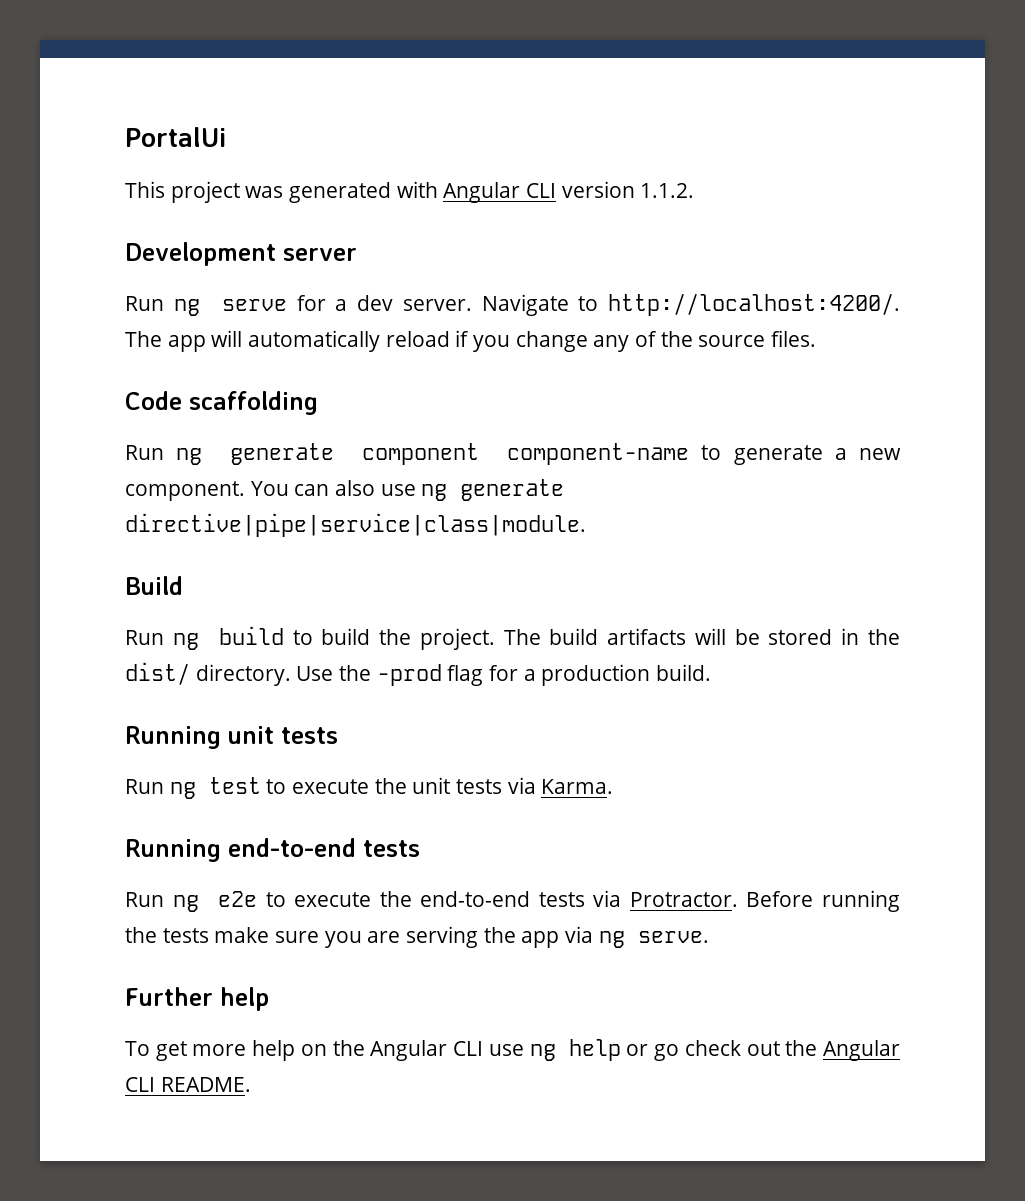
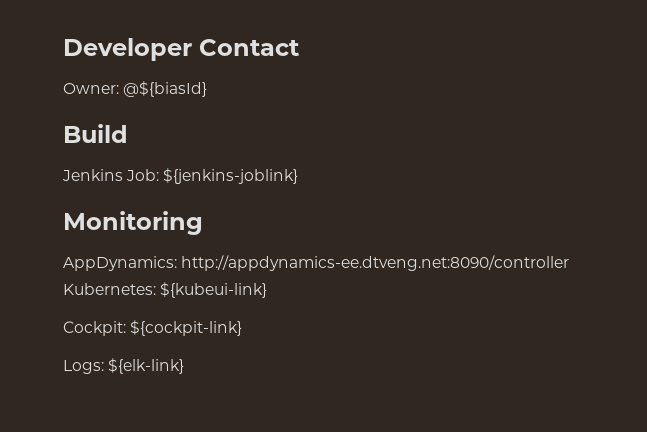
- PortalUi
- This project was generated with Angular CLI version 1.1.2.
- Development server
- Run ng serve for a dev server. Navigate to http://localhost:4200/. The app will automatically reload if you change any of the source files.
- Code scaffolding
- Run ng generate component component-name to generate a new component. You can also use ng generate directive|pipe|service|class|module.
+ Developer Contact
+ Owner: @${biasId}
  Build
- Run ng build to build the project. The build artifacts will be stored in the dist/ directory. Use the -prod flag for a production build.
- Running unit tests
- Run ng test to execute the unit tests via Karma.
- Running end-to-end tests
- Run ng e2e to execute the end-to-end tests via Protractor. Before running the tests make sure you are serving the app via ng serve.
- Further help
- To get more help on the Angular CLI use ng help or go check out the Angular CLI README.
+ Jenkins Job: ${jenkins-joblink}
+ Monitoring
+ AppDynamics: http://appdynamics-ee.dtveng.net:8090/controller Kubernetes: ${kubeui-link}
+ Cockpit: ${cockpit-link}
+ Logs: ${elk-link}

